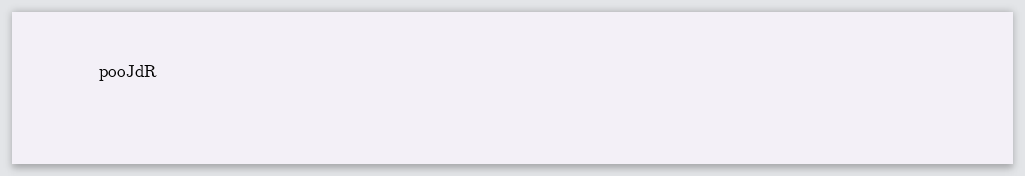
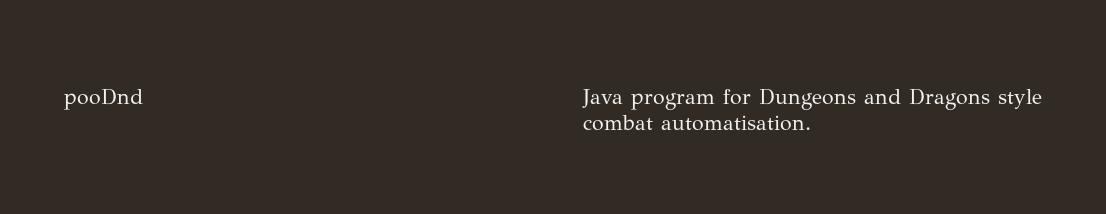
- pooJdR
+ pooDnd
+ Java program for Dungeons and Dragons style combat automatisation.

